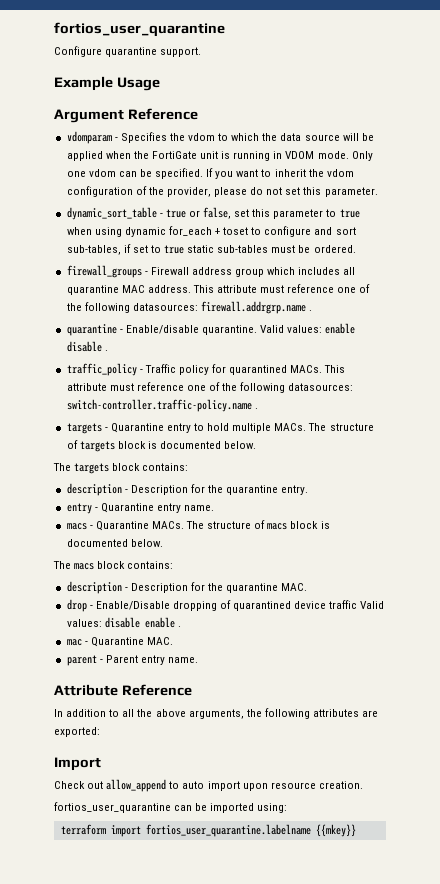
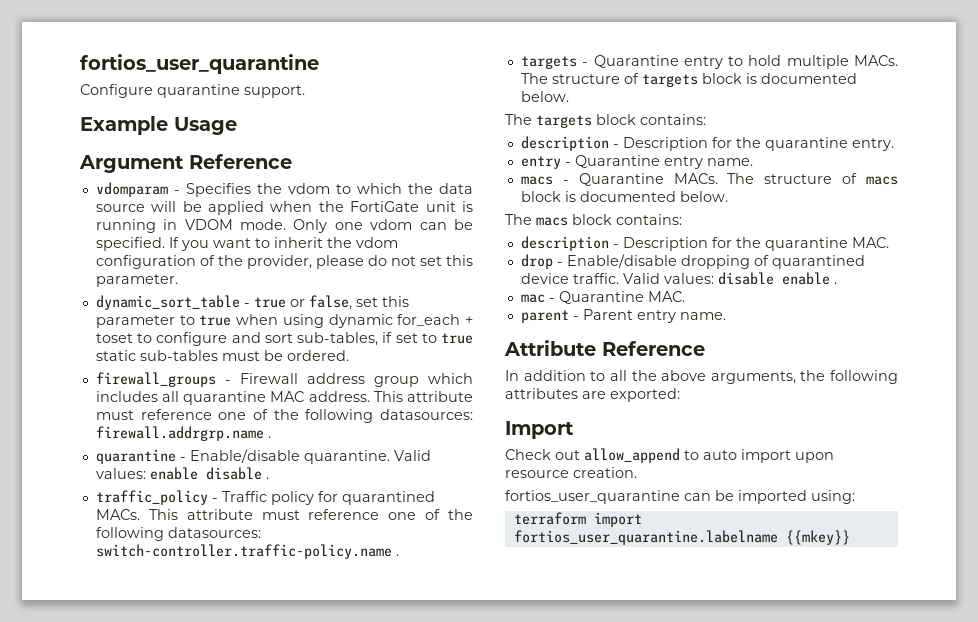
- drop - Enable/Disable dropping of quarantined device traffic Valid values: disable enable .
+ drop - Enable/disable dropping of quarantined device traffic. Valid values: disable enable .

